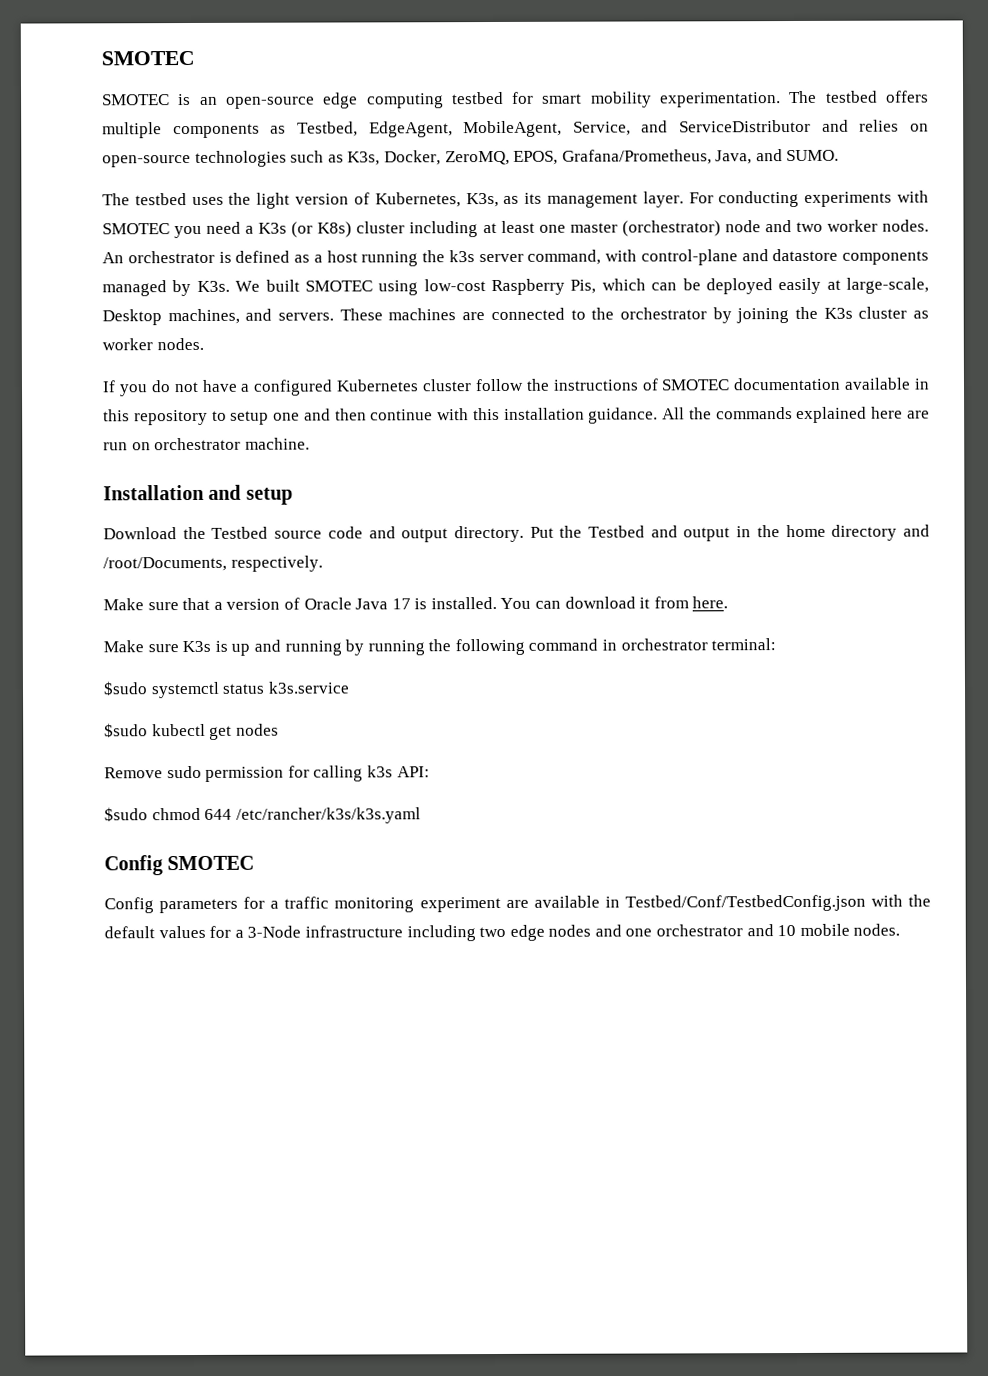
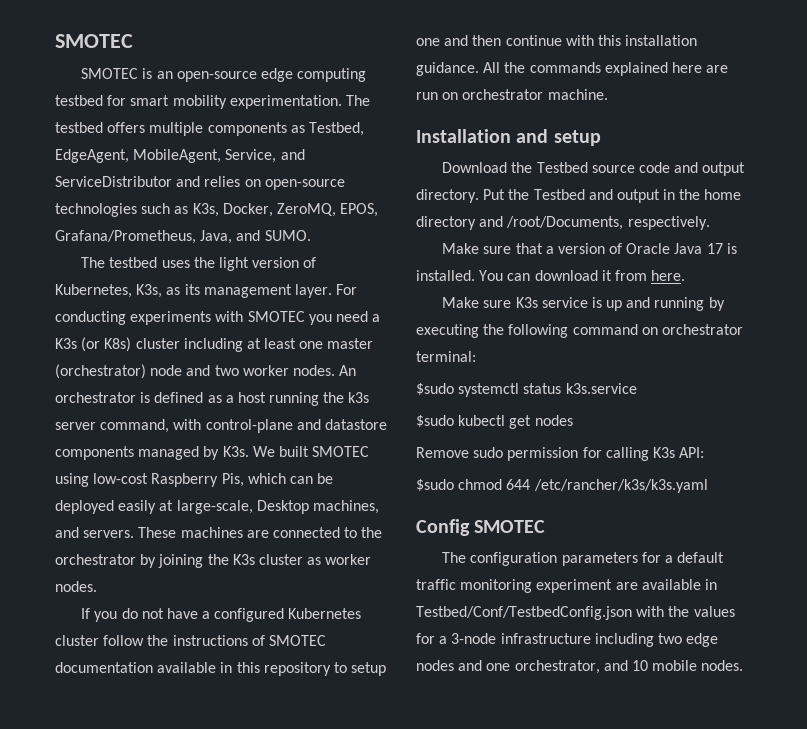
- Make sure K3s is up and running by running the following command in orchestrator terminal:
+ Make sure K3s service is up and running by executing the following command on orchestrator terminal:
- Remove sudo permission for calling k3s API:
+ Remove sudo permission for calling K3s API:
- Config parameters for a traffic monitoring experiment are available in Testbed/Conf/TestbedConfig.json with the default values for a 3-Node infrastructure including two edge nodes and one orchestrator and 10 mobile nodes.
+ The configuration parameters for a default traffic monitoring experiment are available in Testbed/Conf/TestbedConfig.json with the values for a 3-node infrastructure including two edge nodes and one orchestrator, and 10 mobile nodes.

